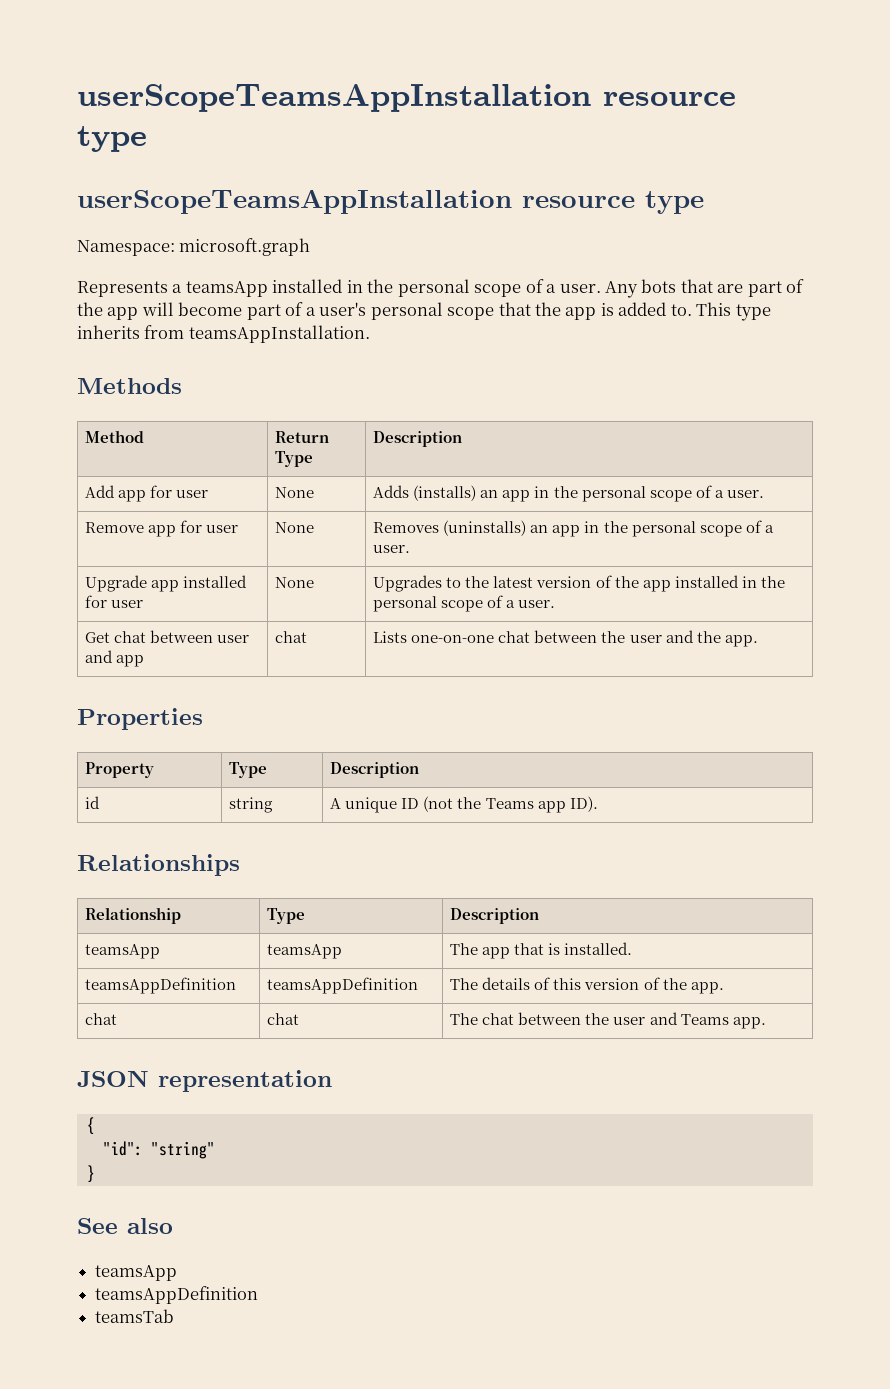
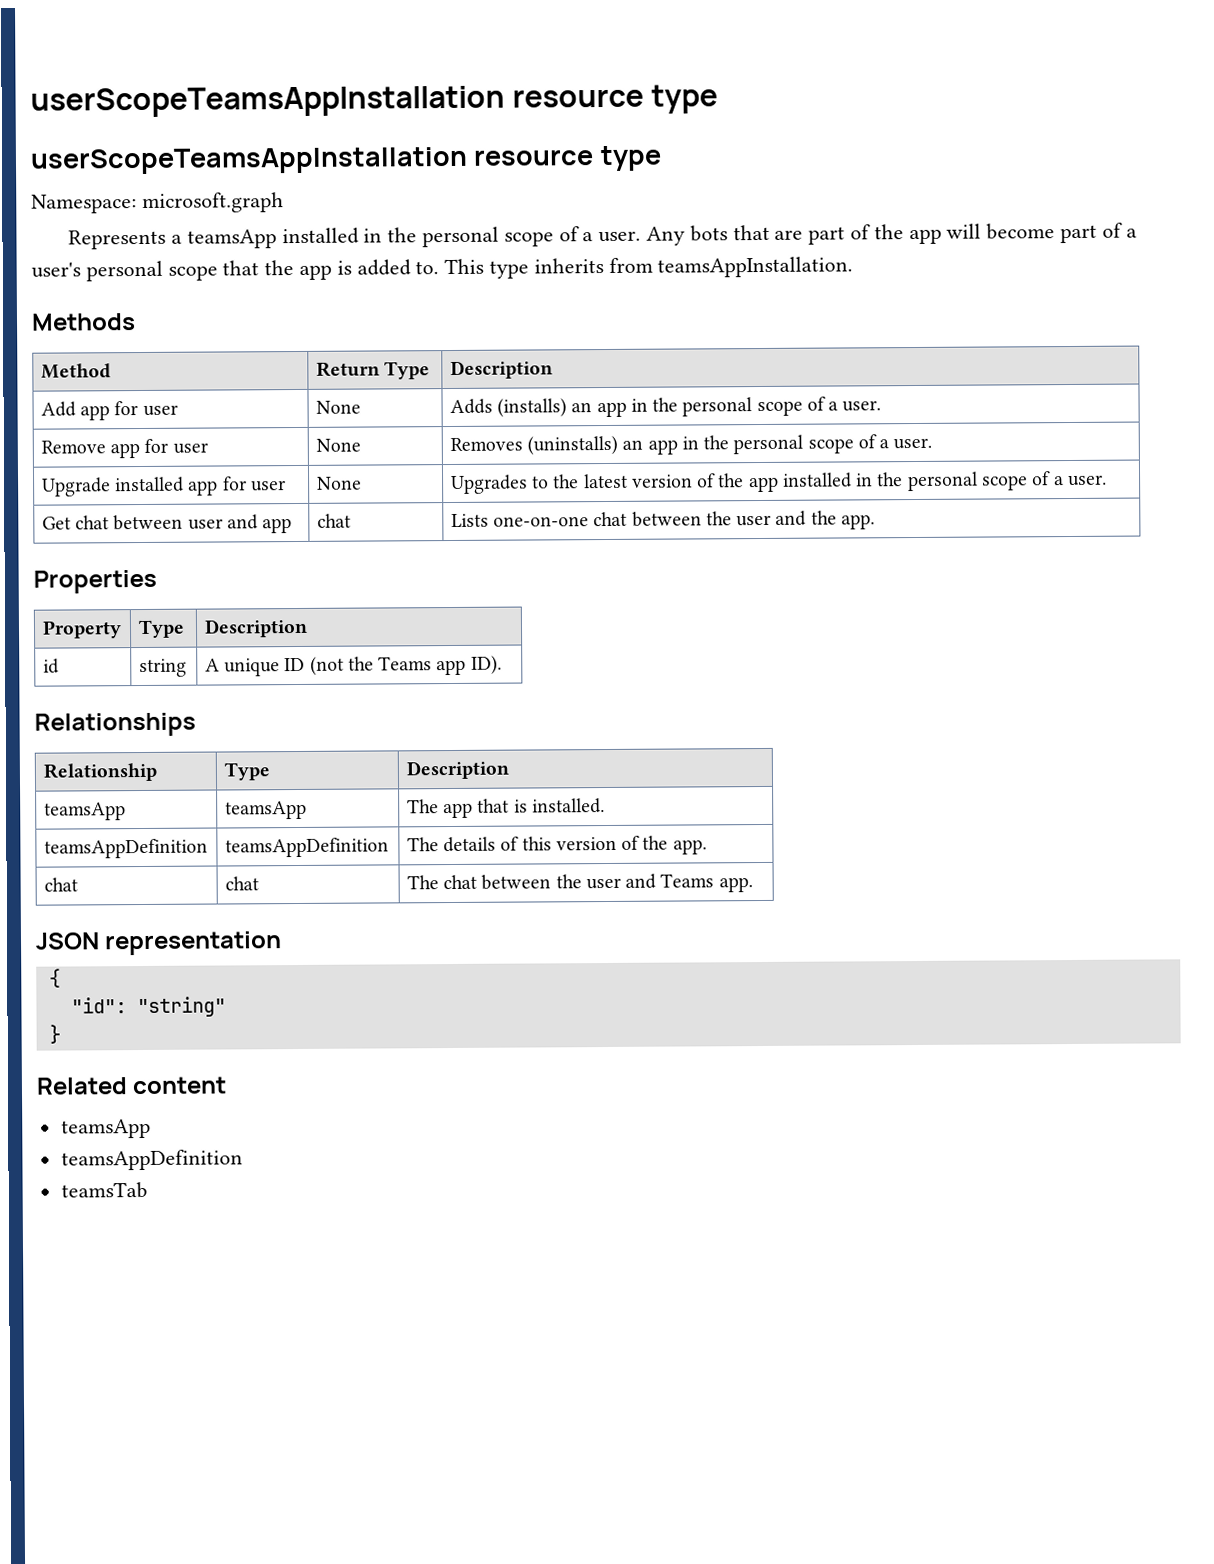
- Upgrade app installed for user | None | Upgrades to the latest version of the app installed in the personal scope of a user.
+ Upgrade installed app for user | None | Upgrades to the latest version of the app installed in the personal scope of a user.
- See also
+ Related content

